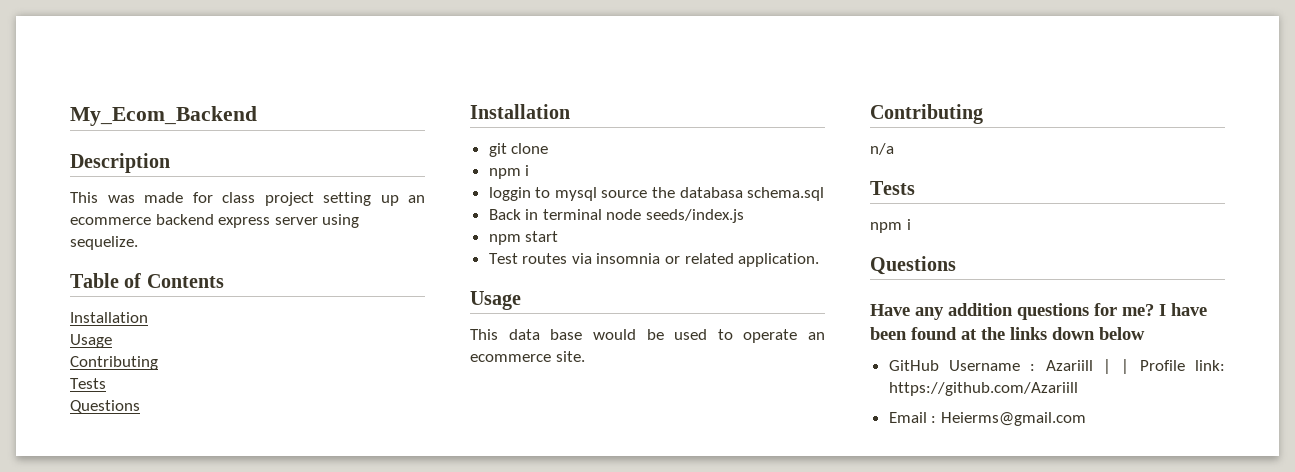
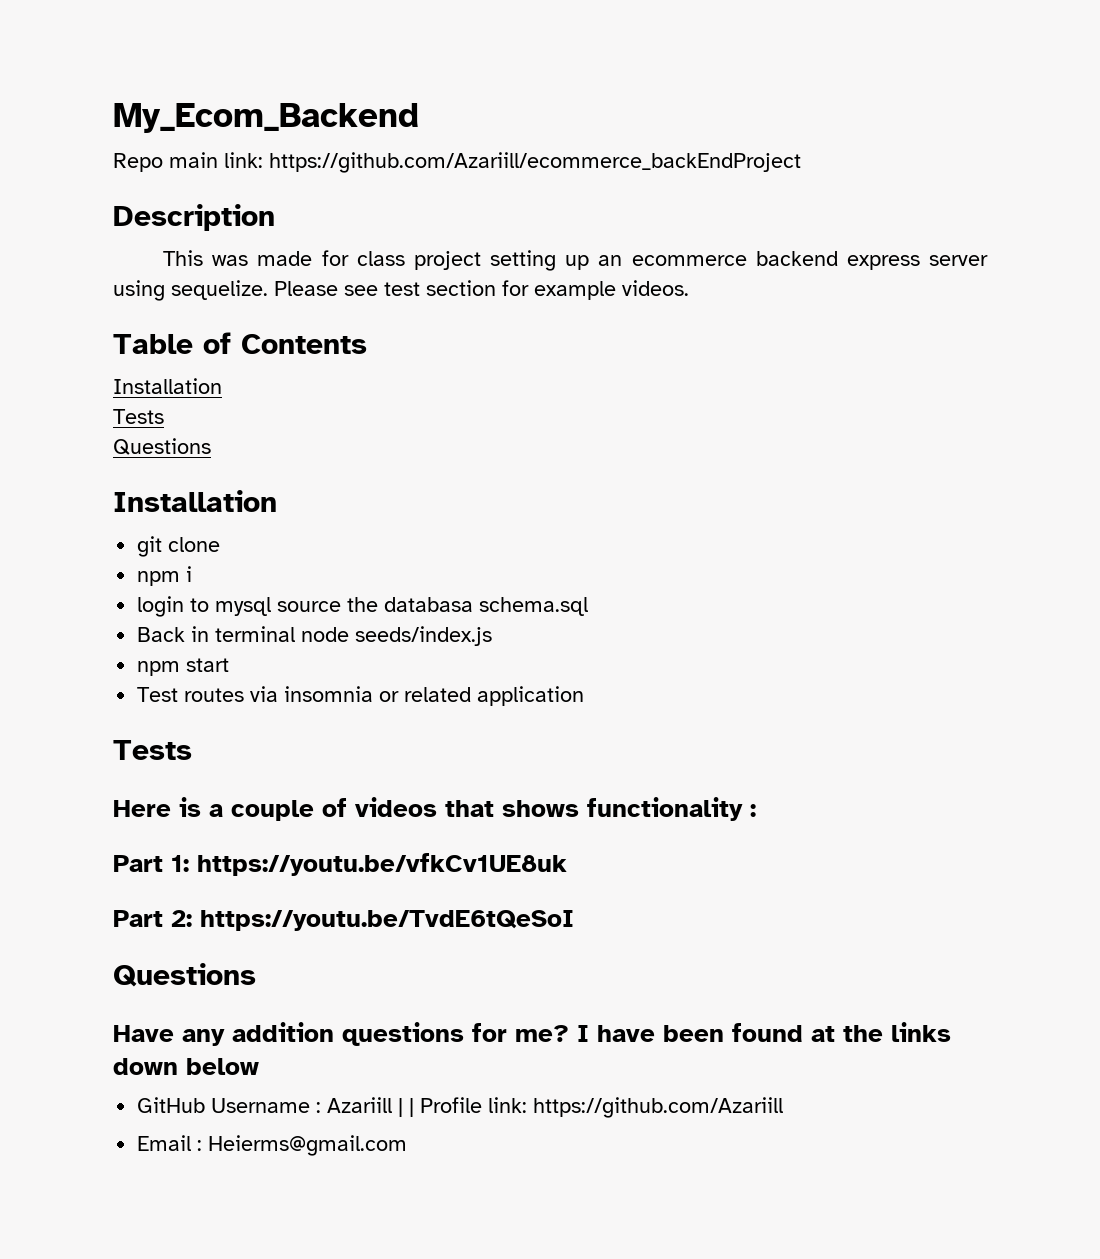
+ Repo main link: https://github.com/Azariill/ecommerce_backEndProject
+ Please see test section for example videos.
  Table of Contents
  Installation
- Usage
- Contributing
- loggin to mysql source the databasa schema.sql
+ login to mysql source the databasa schema.sql
- Test routes via insomnia or related application.
- Usage
- This data base would be used to operate an ecommerce site.
- Contributing
- n/a
+ Test routes via insomnia or related application
  Tests
- npm i
+ Here is a couple of videos that shows functionality :
+ Part 1: https://youtu.be/vfkCv1UE8uk
+ Part 2: https://youtu.be/TvdE6tQeSoI

